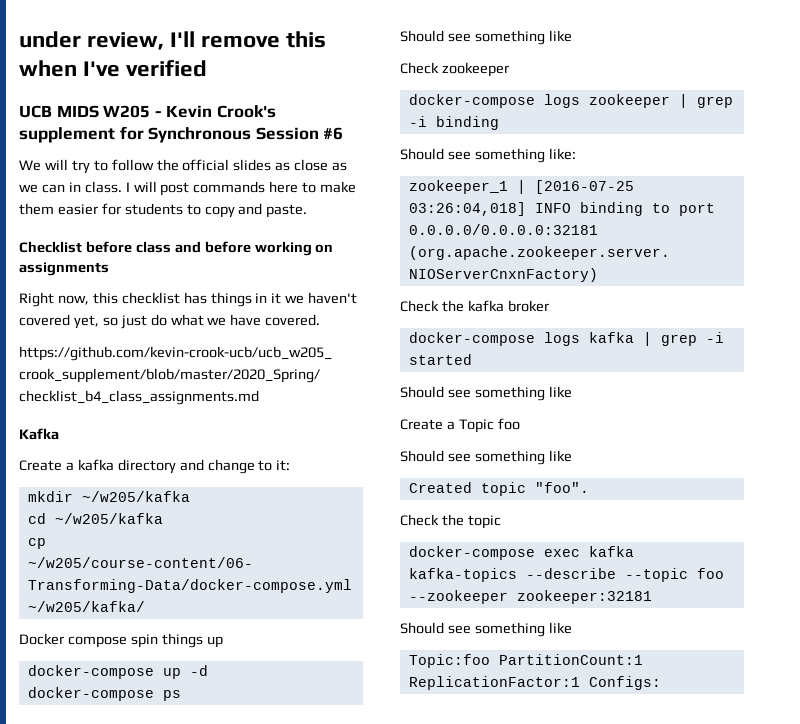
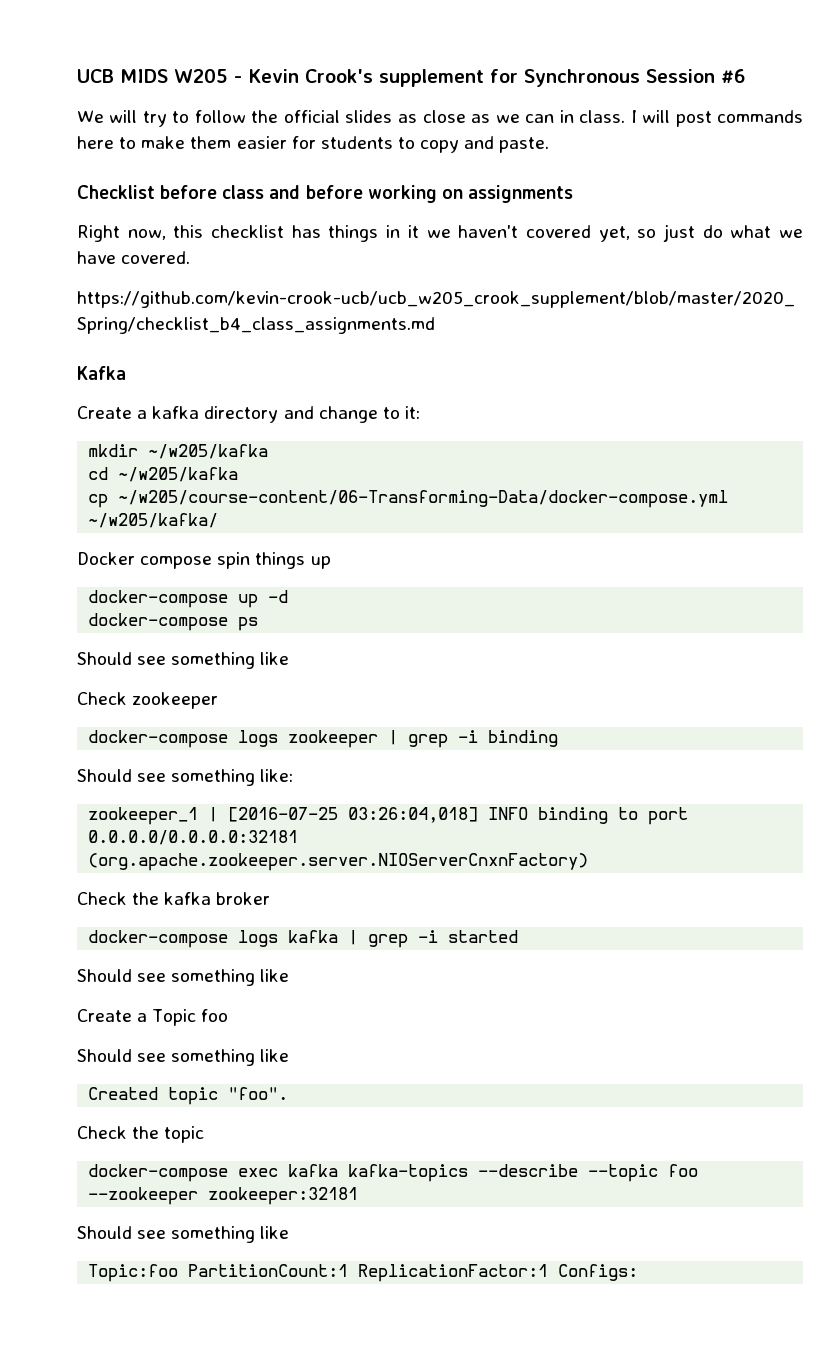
- under review, I'll remove this when I've verified

